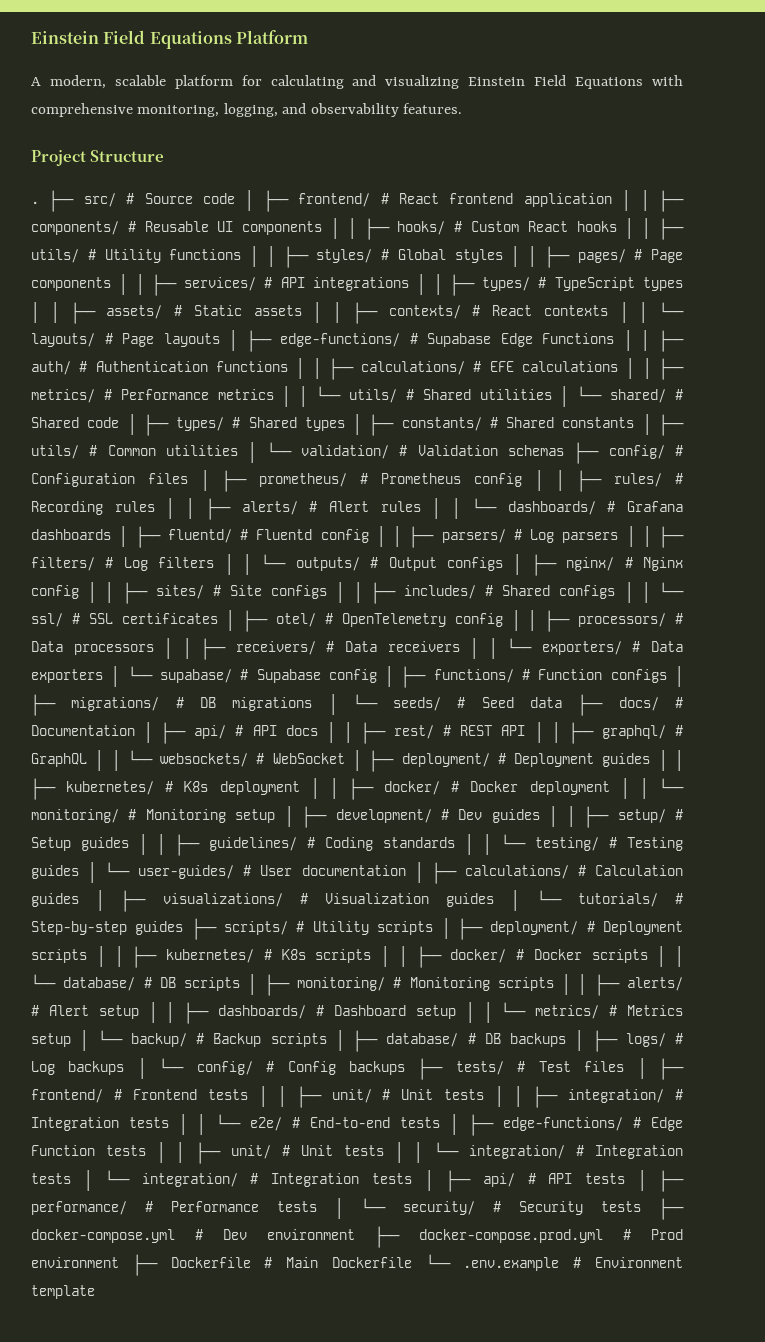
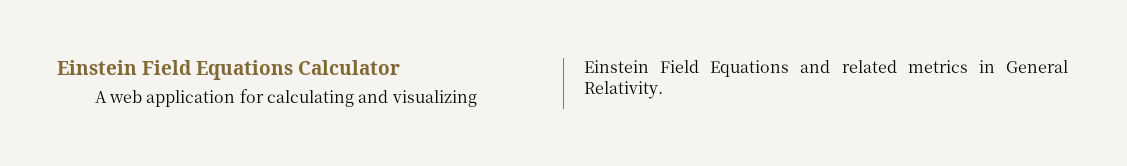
- Einstein Field Equations Platform
+ Einstein Field Equations Calculator
- A modern, scalable platform for calculating and visualizing Einstein Field Equations with comprehensive monitoring, logging, and observability features.
- Project Structure
- . ├── src/ # Source code │ ├── frontend/ # React frontend application │ │ ├── components/ # Reusable UI components │ │ ├── hooks/ # Custom React hooks │ │ ├── utils/ # Utility functions │ │ ├── styles/ # Global styles │ │ ├── pages/ # Page components │ │ ├── services/ # API integrations │ │ ├── types/ # TypeScript types │ │ ├── assets/ # Static assets │ │ ├── contexts/ # React contexts │ │ └── layouts/ # Page layouts │ ├── edge-functions/ # Supabase Edge Functions │ │ ├── auth/ # Authentication functions │ │ ├── calculations/ # EFE calculations │ │ ├── metrics/ # Performance metrics │ │ └── utils/ # Shared utilities │ └── shared/ # Shared code │ ├── types/ # Shared types │ ├── constants/ # Shared constants │ ├── utils/ # Common utilities │ └── validation/ # Validation schemas ├── config/ # Configuration files │ ├── prometheus/ # Prometheus config │ │ ├── rules/ # Recording rules │ │ ├── alerts/ # Alert rules │ │ └── dashboards/ # Grafana dashboards │ ├── fluentd/ # Fluentd config │ │ ├── parsers/ # Log parsers │ │ ├── filters/ # Log filters │ │ └── outputs/ # Output configs │ ├── nginx/ # Nginx config │ │ ├── sites/ # Site configs │ │ ├── includes/ # Shared configs │ │ └── ssl/ # SSL certificates │ ├── otel/ # OpenTelemetry config │ │ ├── processors/ # Data processors │ │ ├── receivers/ # Data receivers │ │ └── exporters/ # Data exporters │ └── supabase/ # Supabase config │ ├── functions/ # Function configs │ ├── migrations/ # DB migrations │ └── seeds/ # Seed data ├── docs/ # Documentation │ ├── api/ # API docs │ │ ├── rest/ # REST API │ │ ├── graphql/ # GraphQL │ │ └── websockets/ # WebSocket │ ├── deployment/ # Deployment guides │ │ ├── kubernetes/ # K8s deployment │ │ ├── docker/ # Docker deployment │ │ └── monitoring/ # Monitoring setup │ ├── development/ # Dev guides │ │ ├── setup/ # Setup guides │ │ ├── guidelines/ # Coding standards │ │ └── testing/ # Testing guides │ └── user-guides/ # User documentation │ ├── calculations/ # Calculation guides │ ├── visualizations/ # Visualization guides │ └── tutorials/ # Step-by-step guides ├── scripts/ # Utility scripts │ ├── deployment/ # Deployment scripts │ │ ├── kubernetes/ # K8s scripts │ │ ├── docker/ # Docker scripts │ │ └── database/ # DB scripts │ ├── monitoring/ # Monitoring scripts │ │ ├── alerts/ # Alert setup │ │ ├── dashboards/ # Dashboard setup │ │ └── metrics/ # Metrics setup │ └── backup/ # Backup scripts │ ├── database/ # DB backups │ ├── logs/ # Log backups │ └── config/ # Config backups ├── tests/ # Test files │ ├── frontend/ # Frontend tests │ │ ├── unit/ # Unit tests │ │ ├── integration/ # Integration tests │ │ └── e2e/ # End-to-end tests │ ├── edge-functions/ # Edge Function tests │ │ ├── unit/ # Unit tests │ │ └── integration/ # Integration tests │ └── integration/ # Integration tests │ ├── api/ # API tests │ ├── performance/ # Performance tests │ └── security/ # Security tests ├── docker-compose.yml # Dev environment ├── docker-compose.prod.yml # Prod environment ├── Dockerfile # Main Dockerfile └── .env.example # Environment template
+ A web application for calculating and visualizing Einstein Field Equations and related metrics in General Relativity.

